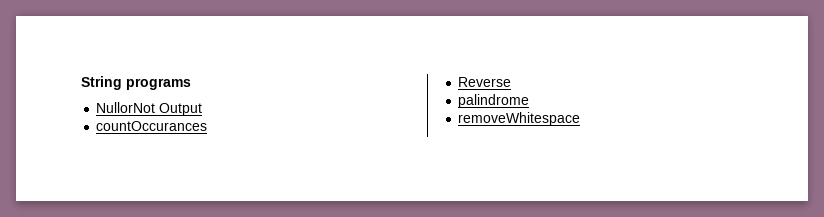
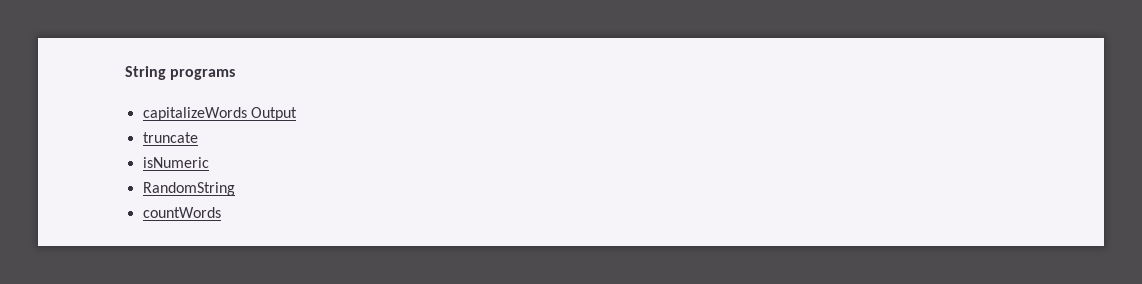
- NullorNot Output
+ capitalizeWords Output
- countOccurances
- Reverse
- palindrome
- removeWhitespace
+ truncate
+ isNumeric
+ RandomString
+ countWords

